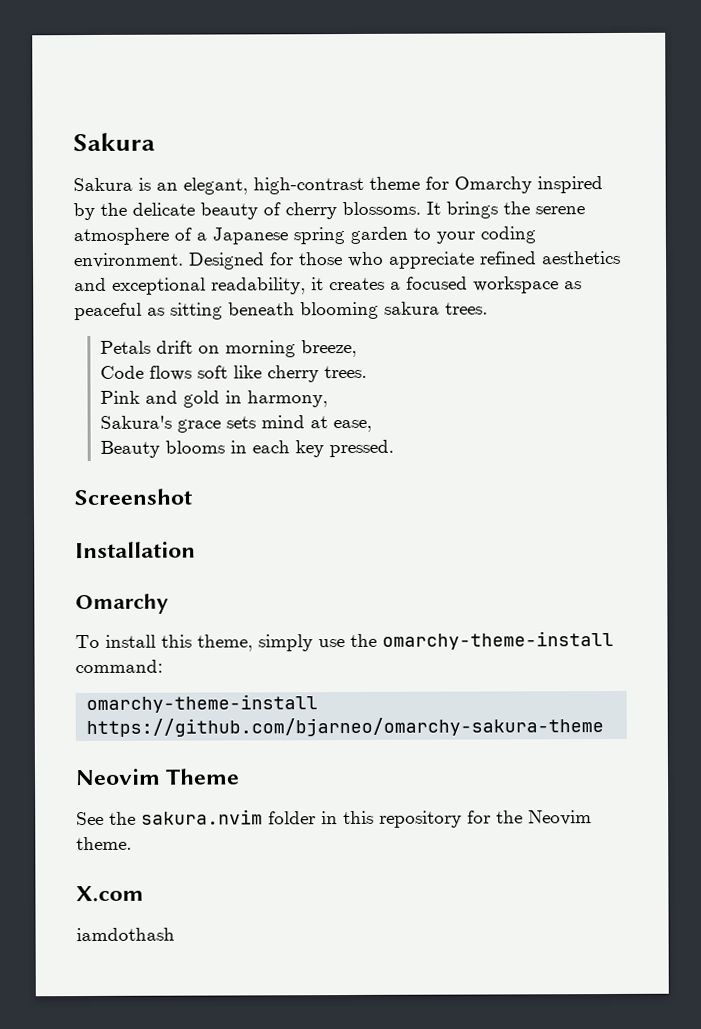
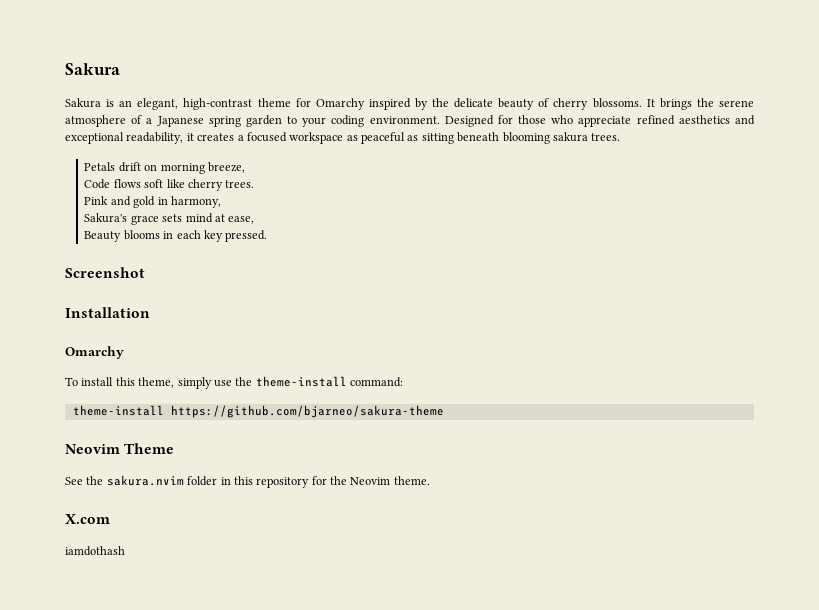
- To install this theme, simply use the omarchy-theme-install command:
+ To install this theme, simply use the theme-install command:
- omarchy-theme-install https://github.com/bjarneo/omarchy-sakura-theme
+ theme-install https://github.com/bjarneo/sakura-theme

